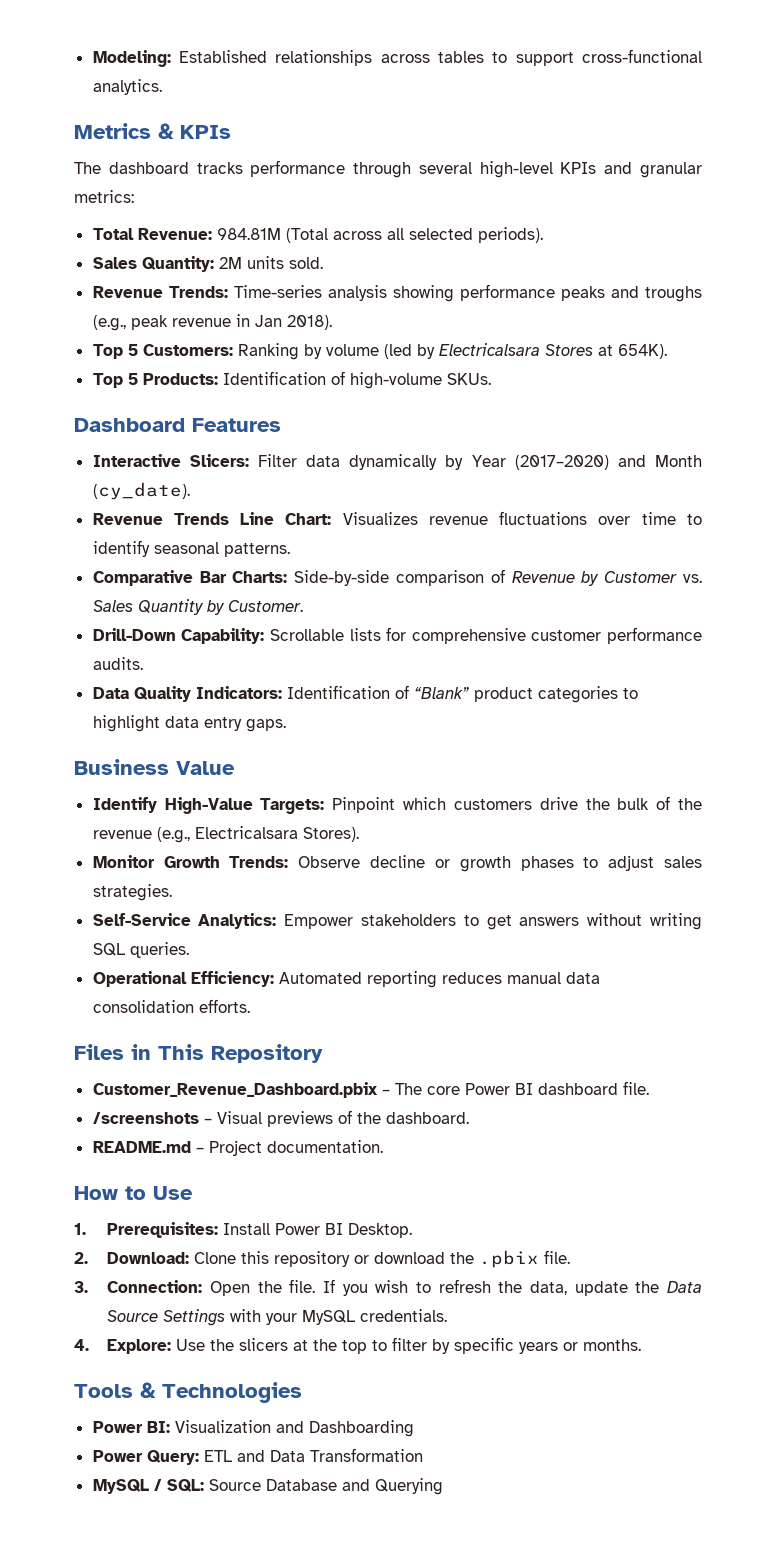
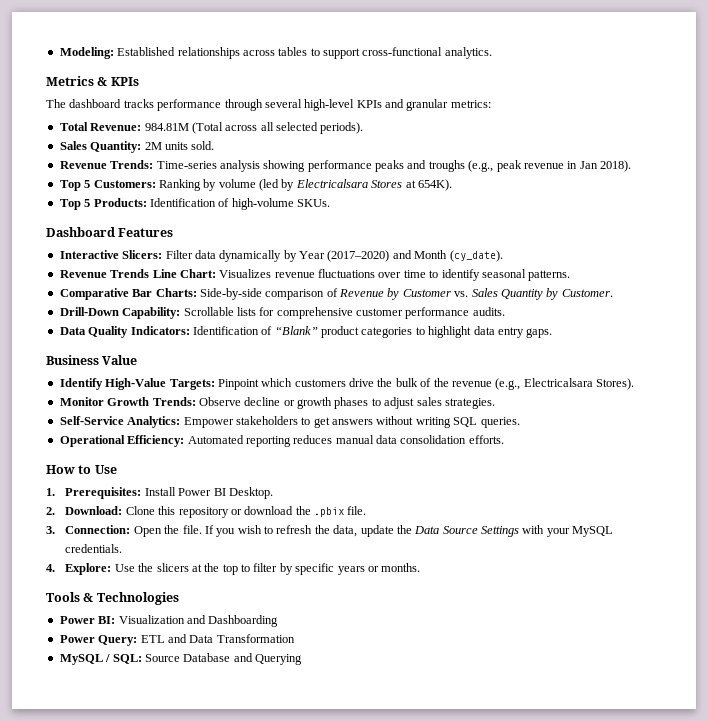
- Files in This Repository
- Customer_Revenue_Dashboard.pbix – The core Power BI dashboard file.
- /screenshots – Visual previews of the dashboard.
- README.md – Project documentation.

